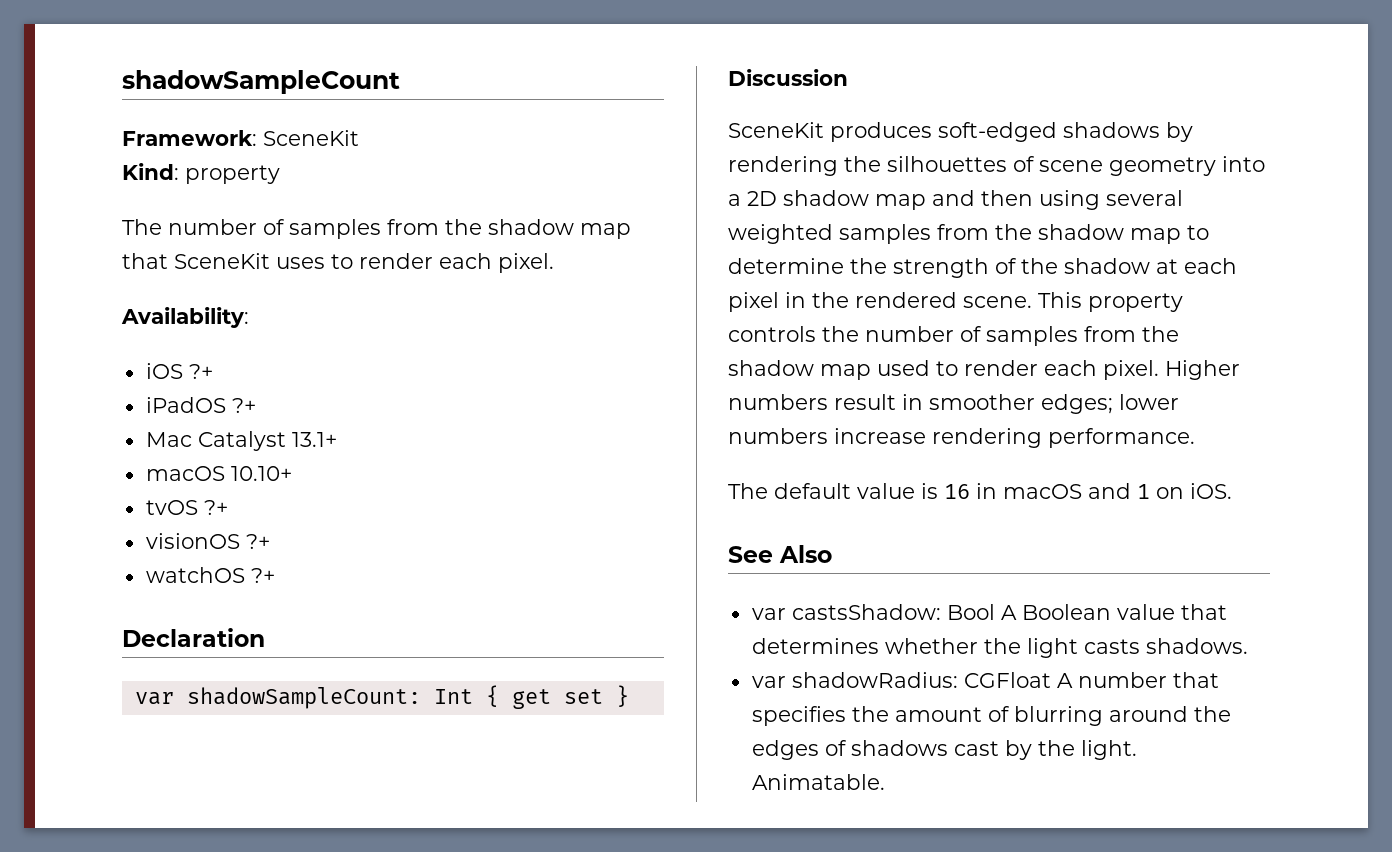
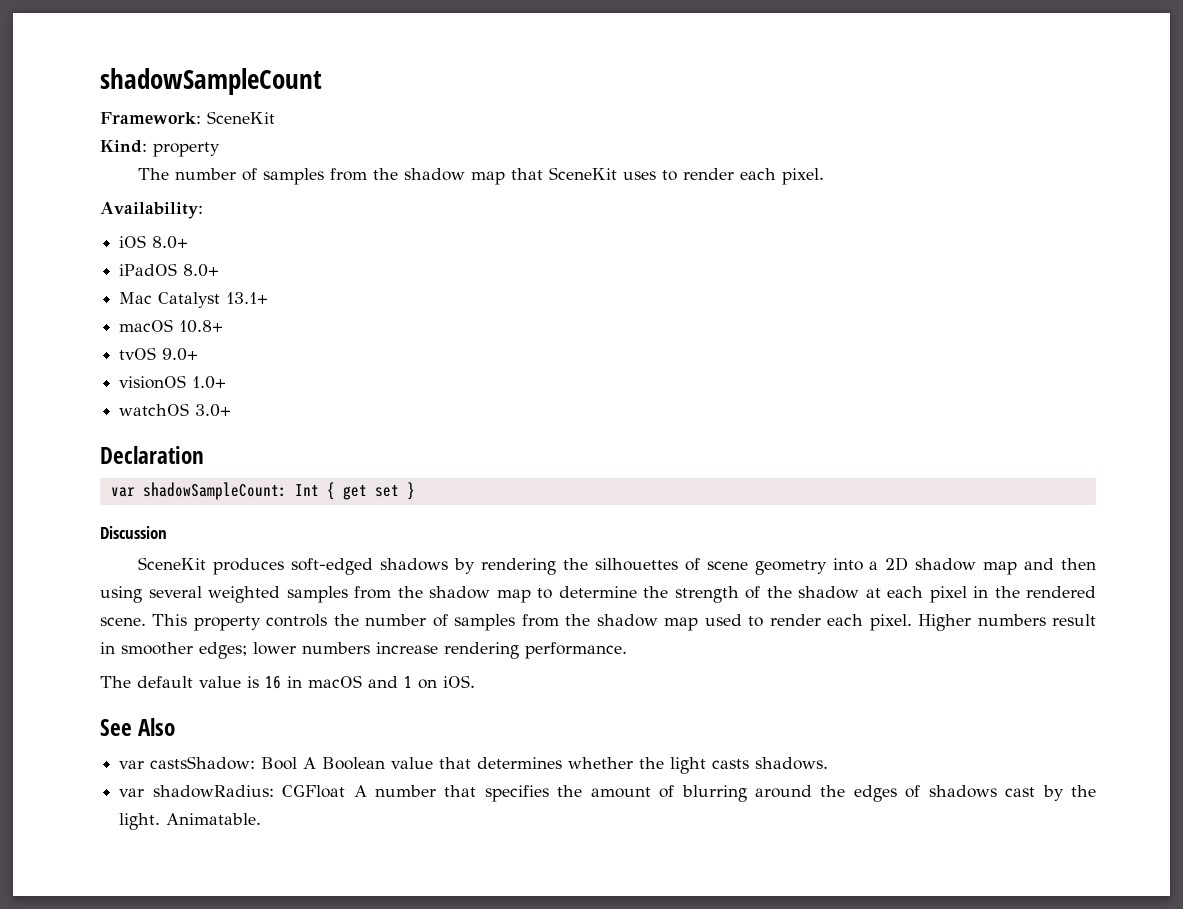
- iOS ?+
+ iOS 8.0+
- iPadOS ?+
+ iPadOS 8.0+
- macOS 10.10+
+ macOS 10.8+
- tvOS ?+
+ tvOS 9.0+
- visionOS ?+
+ visionOS 1.0+
- watchOS ?+
+ watchOS 3.0+

